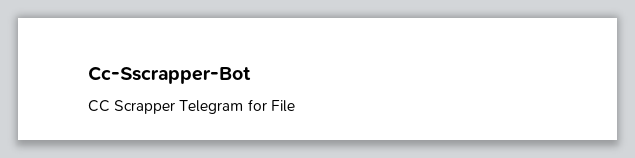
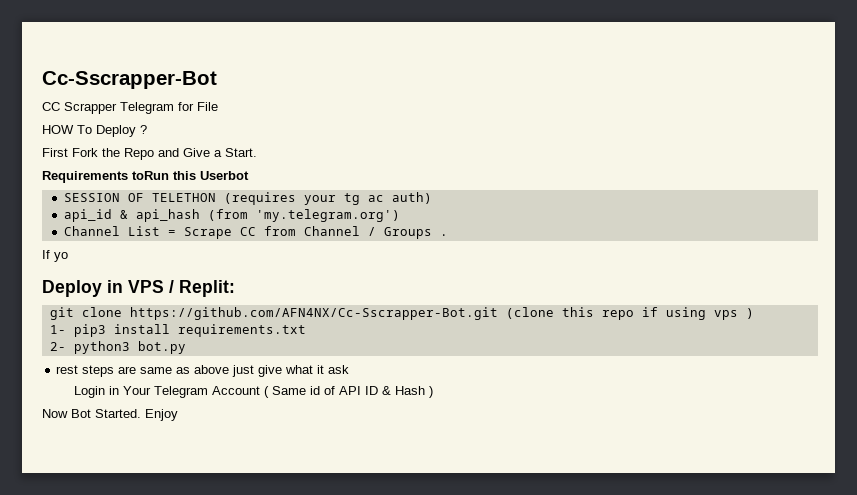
+ HOW To Deploy ?
+ First Fork the Repo and Give a Start.
+ Requirements toRun this Userbot
+ SESSION OF TELETHON (requires your tg ac auth)
+ api_id & api_hash (from 'my.telegram.org')
+ Channel List = Scrape CC from Channel / Groups .
+ If yo
+ Deploy in VPS / Replit:
+ git clone https://github.com/AFN4NX/Cc-Sscrapper-Bot.git (clone this repo if using vps )
+ 1- pip3 install requirements.txt
+ 2- python3 bot.py
+ rest steps are same as above just give what it ask
+ Login in Your Telegram Account ( Same id of API ID & Hash )
+ Now Bot Started. Enjoy

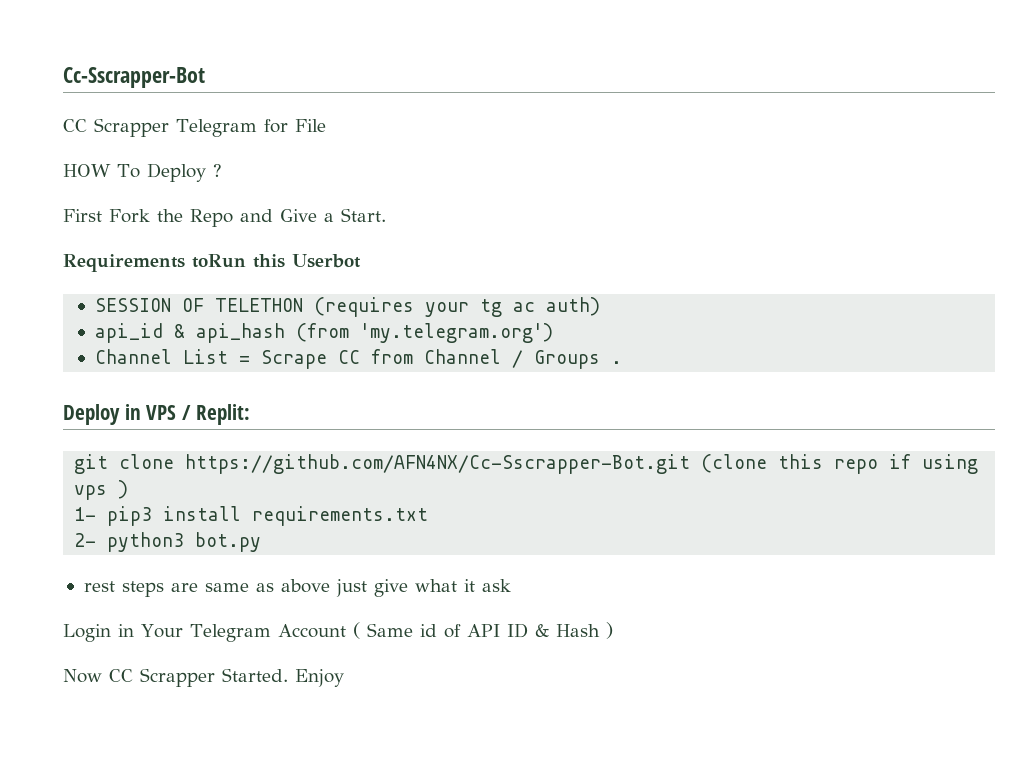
- If yo
- Now Bot Started.
+ Now CC Scrapper Started.

